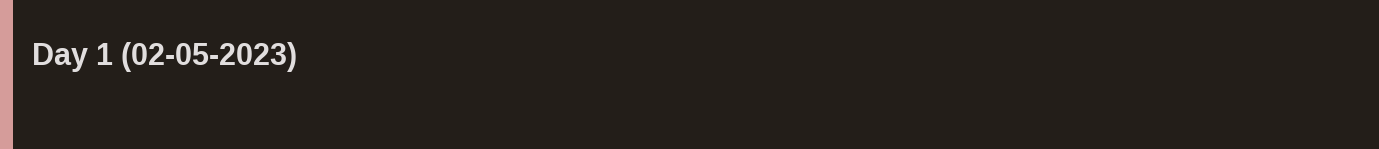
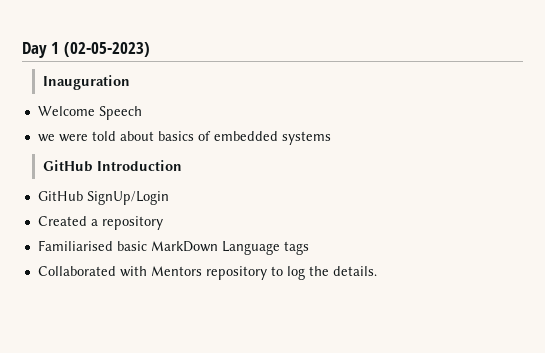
+ Inauguration
+ Welcome Speech
+ we were told about basics of embedded systems
+ GitHub Introduction
+ GitHub SignUp/Login
+ Created a repository
+ Familiarised basic MarkDown Language tags
+ Collaborated with Mentors repository to log the details.

